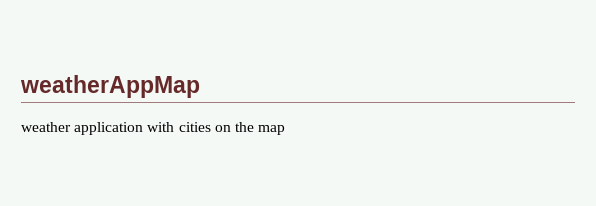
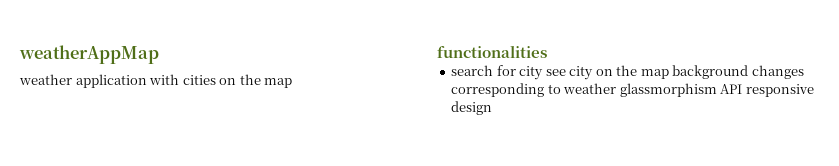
+ functionalities
+ search for city see city on the map background changes corresponding to weather glassmorphism API responsive design

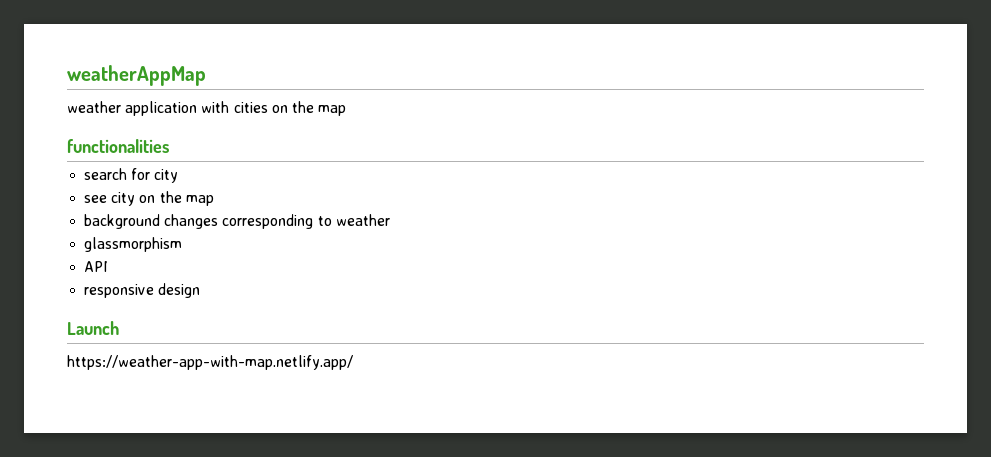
- search for city see city on the map background changes corresponding to weather glassmorphism API responsive design
+ search for city
+ see city on the map
+ background changes corresponding to weather
+ glassmorphism
+ API
+ responsive design
+ Launch
+ https://weather-app-with-map.netlify.app/

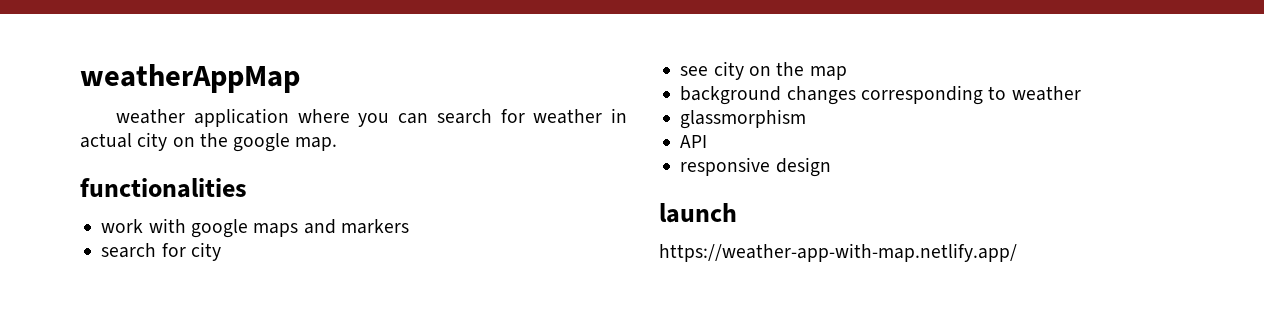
- weather application with cities on the map
+ weather application where you can search for weather in actual city on the google map.
  functionalities
+ work with google maps and markers
- Launch
+ launch

